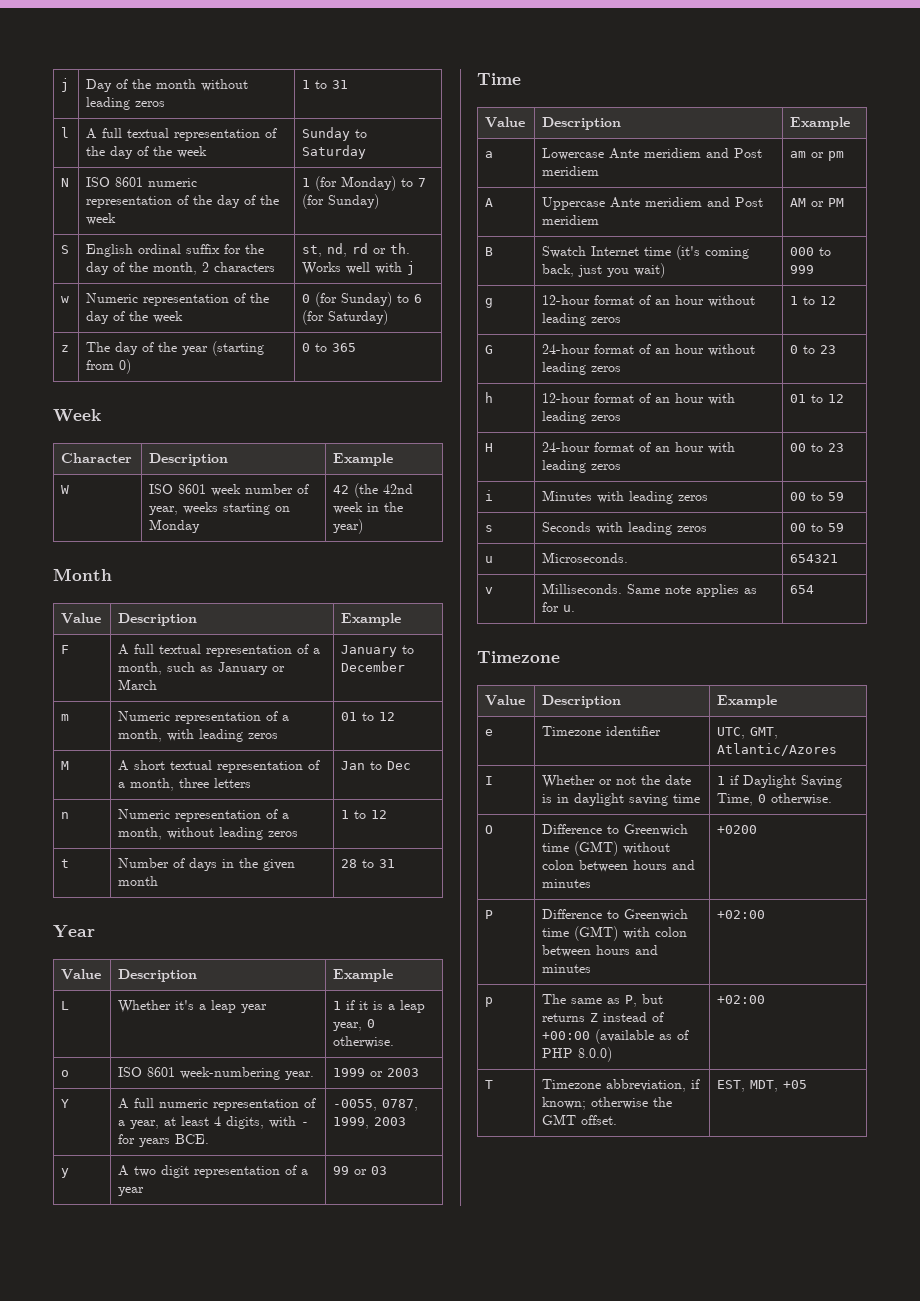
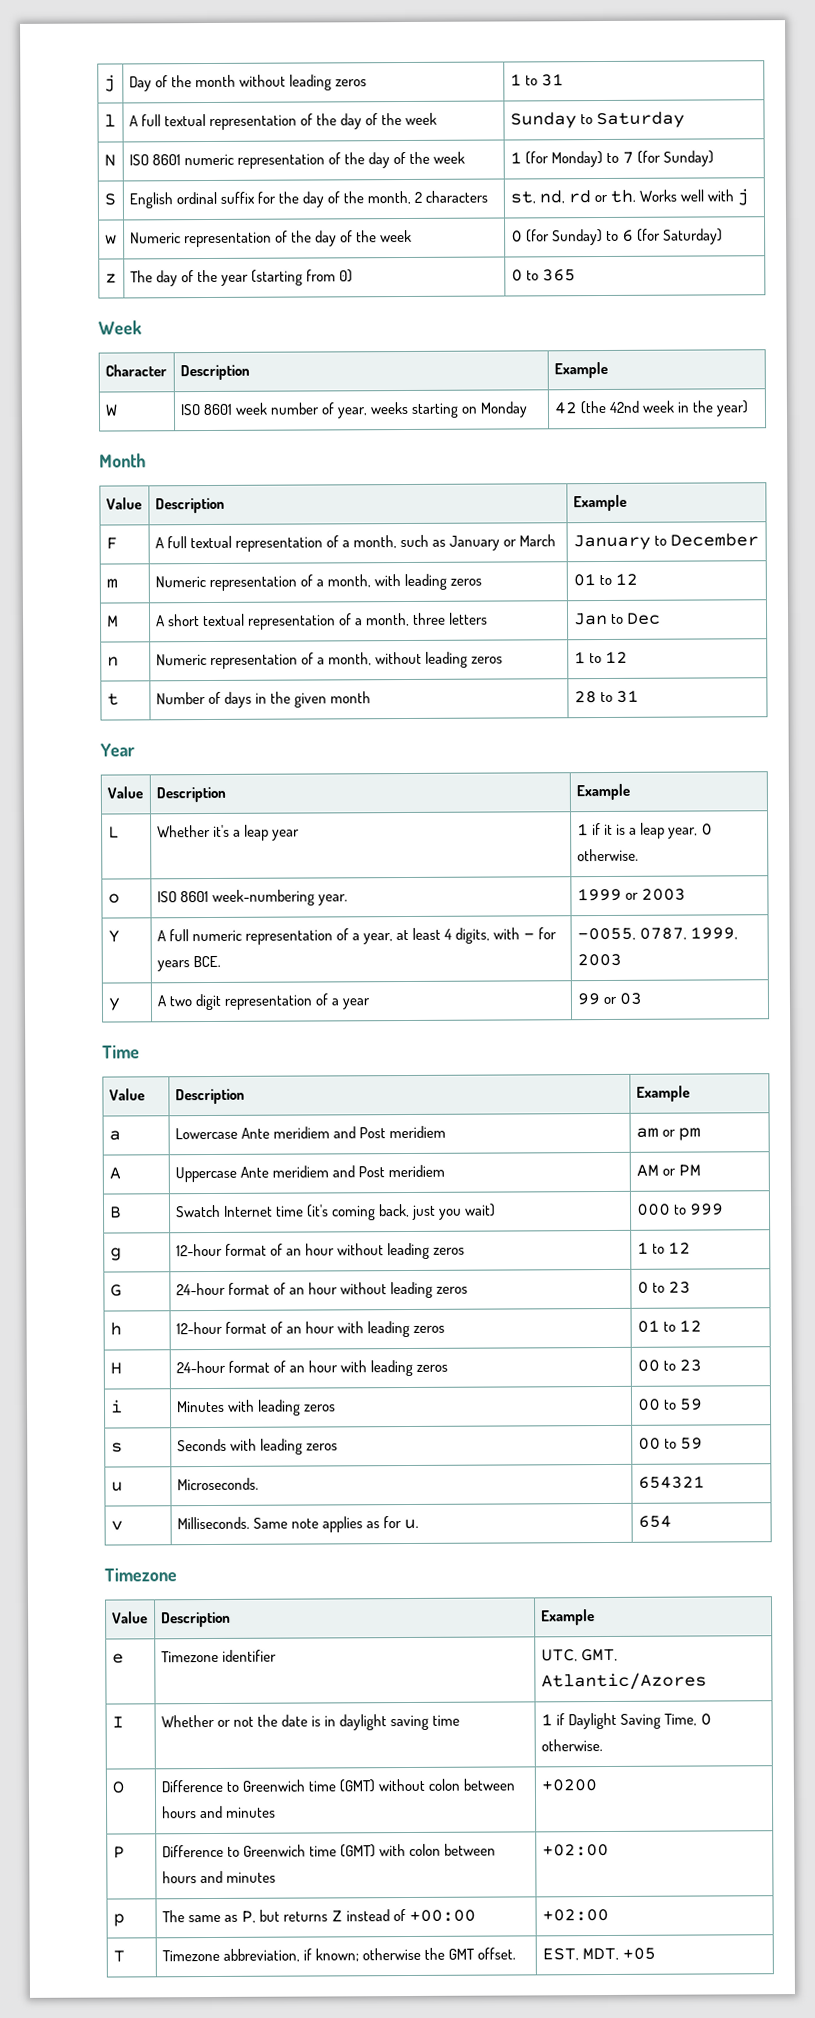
- p | The same as P, but returns Z instead of +00:00 (available as of PHP 8.0.0) | +02:00
+ p | The same as P, but returns Z instead of +00:00 | +02:00

